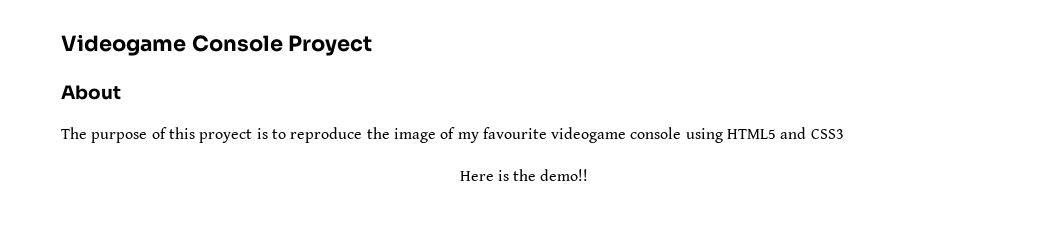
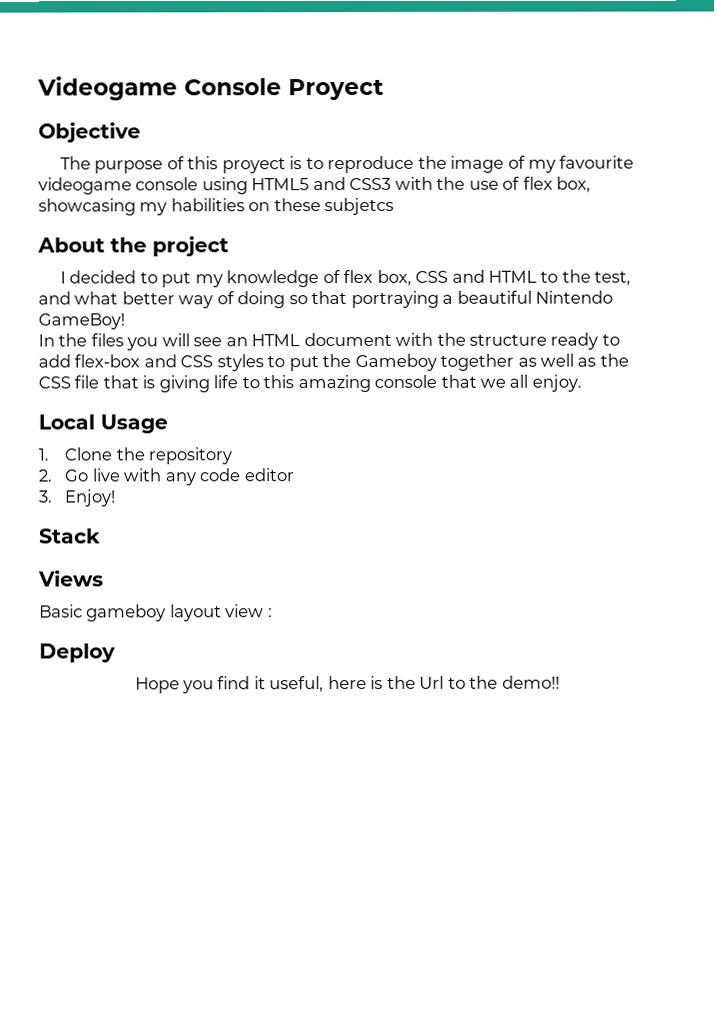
- About
+ Objective
- The purpose of this proyect is to reproduce the image of my favourite videogame console using HTML5 and CSS3
- Here is the demo!!
+ The purpose of this proyect is to reproduce the image of my favourite videogame console using HTML5 and CSS3 with the use of flex box, showcasing my habilities on these subjetcs
+ About the project
+ I decided to put my knowledge of flex box, CSS and HTML to the test, and what better way of doing so that portraying a beautiful Nintendo GameBoy!
+ In the files you will see an HTML document with the structure ready to add flex-box and CSS styles to put the Gameboy together as well as the CSS file that is giving life to this amazing console that we all enjoy.
+ Local Usage
+ 1. Clone the repository
+ 2. Go live with any code editor
+ 3. Enjoy!
+ Stack
+ Views
+ Basic gameboy layout view :
+ Deploy
+ Hope you find it useful, here is the Url to the demo!!

